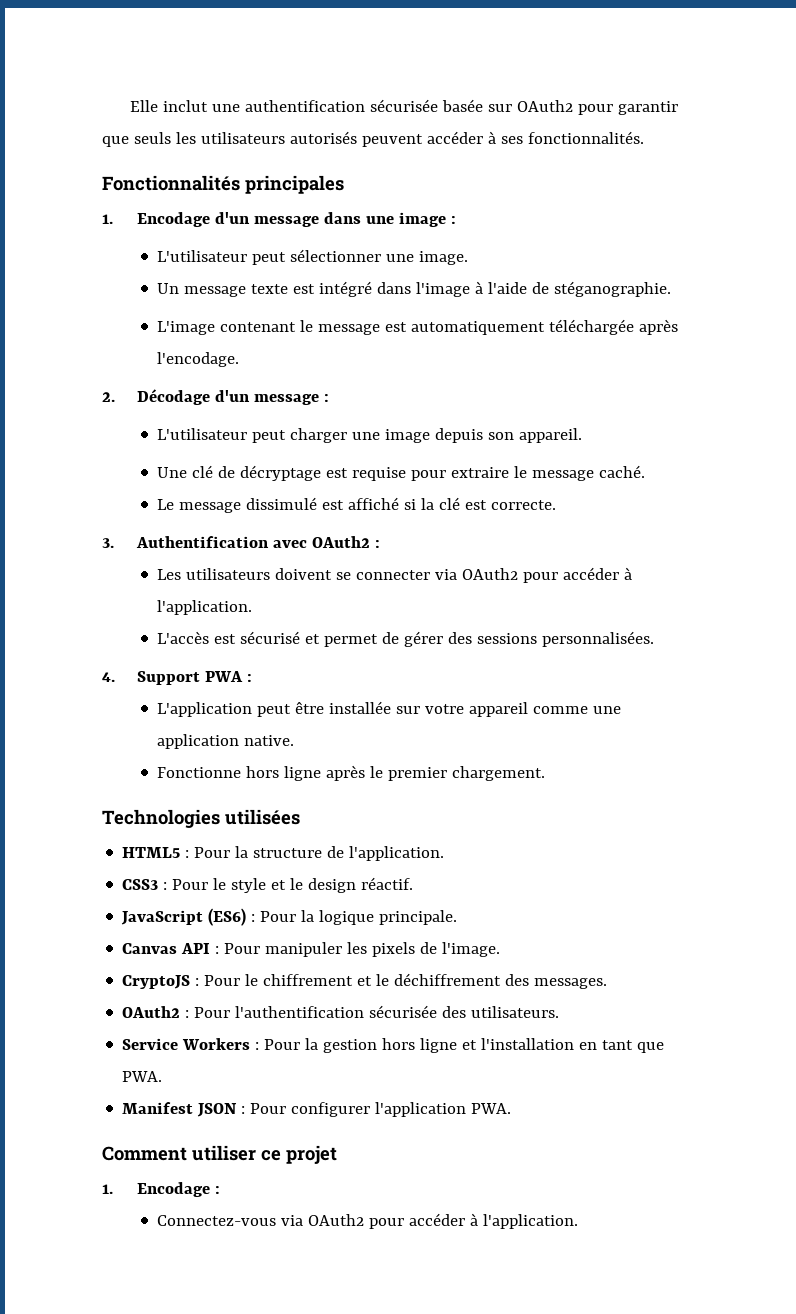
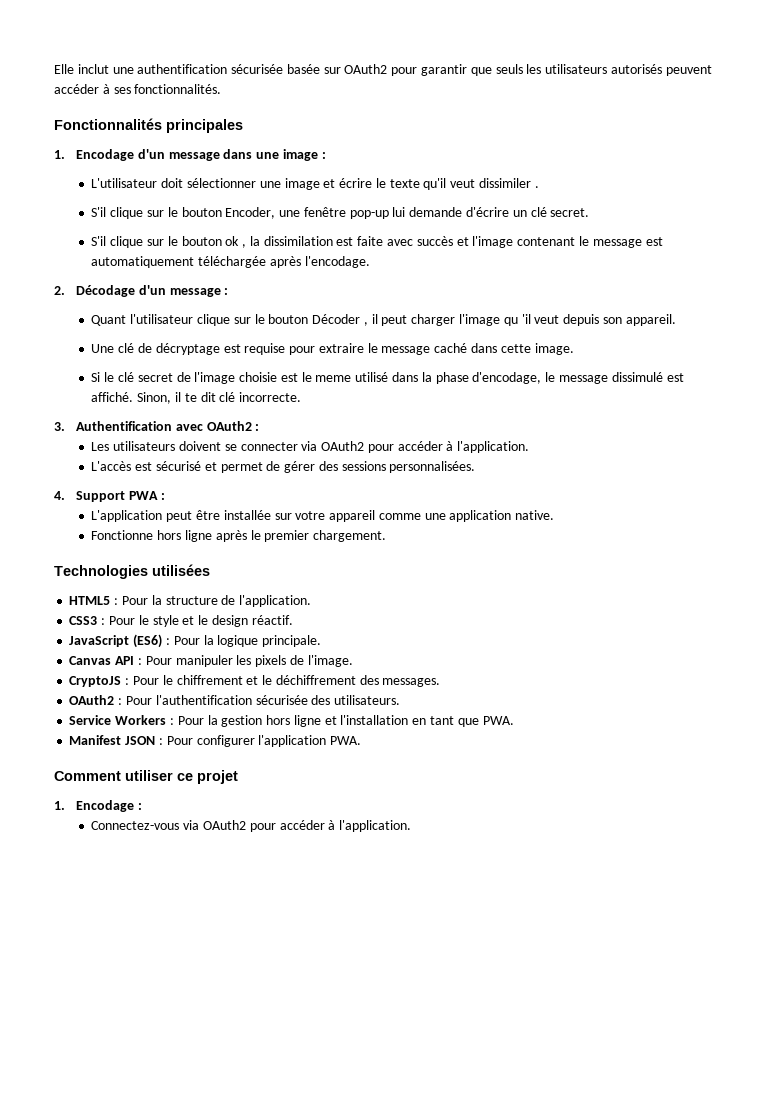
- L'utilisateur peut sélectionner une image.
- Un message texte est intégré dans l'image à l'aide de stéganographie.
- L'image contenant le message est automatiquement téléchargée après l'encodage.
+ L'utilisateur doit sélectionner une image et écrire le texte qu'il veut dissimiler .
+ S'il clique sur le bouton Encoder, une fenêtre pop-up lui demande d'écrire un clé secret.
+ S'il clique sur le bouton ok , la dissimilation est faite avec succès et l'image contenant le message est automatiquement téléchargée après l'encodage.
- L'utilisateur peut charger une image depuis son appareil.
+ Quant l'utilisateur clique sur le bouton Décoder , il peut charger l'image qu 'il veut depuis son appareil.
- Une clé de décryptage est requise pour extraire le message caché.
- Le message dissimulé est affiché si la clé est correcte.
+ Une clé de décryptage est requise pour extraire le message caché dans cette image.
+ Si le clé secret de l'image choisie est le meme utilisé dans la phase d'encodage, le message dissimulé est affiché. Sinon, il te dit clé incorrecte.

